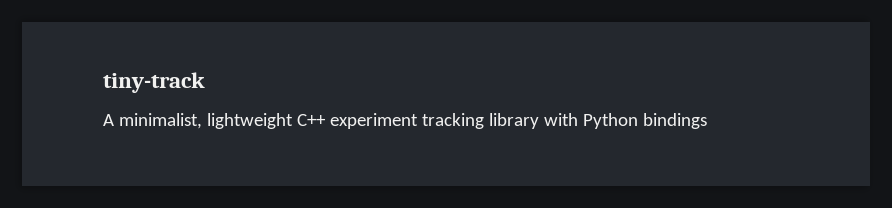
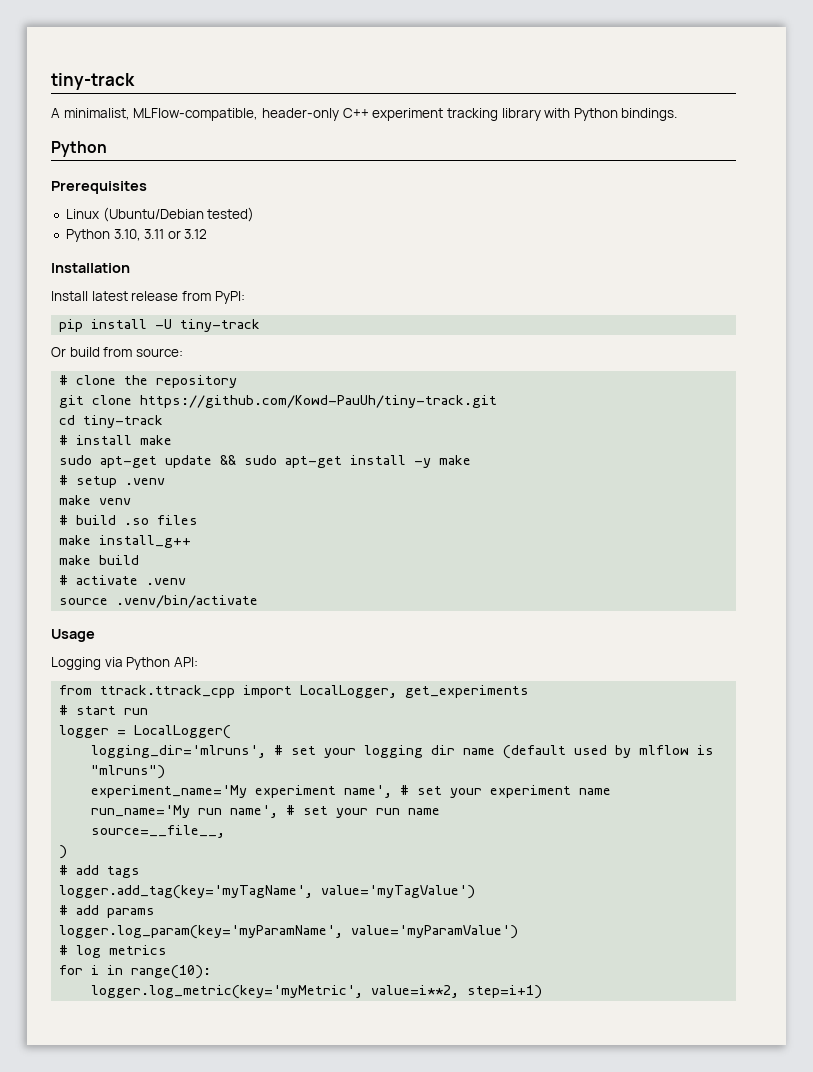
- A minimalist, lightweight C++ experiment tracking library with Python bindings
+ A minimalist, MLFlow-compatible, header-only C++ experiment tracking library with Python bindings.
+ Python
+ Prerequisites
+ Linux (Ubuntu/Debian tested)
+ Python 3.10, 3.11 or 3.12
+ Installation
+ Install latest release from PyPI:
+ pip install -U tiny-track
+ Or build from source:
+ # clone the repository
+ git clone https://github.com/Kowd-PauUh/tiny-track.git
+ cd tiny-track
+ # install make
+ sudo apt-get update && sudo apt-get install -y make
+ # setup .venv
+ make venv
+ # build .so files
+ make install_g++
+ make build
+ # activate .venv
+ source .venv/bin/activate
+ Usage
+ Logging via Python API:
+ from ttrack.ttrack_cpp import LocalLogger, get_experiments
+ # start run
+ logger = LocalLogger(
+ logging_dir='mlruns', # set your logging dir name (default used by mlflow is "mlruns")
+ experiment_name='My experiment name', # set your experiment name
+ run_name='My run name', # set your run name
+ source=__file__,
+ )
+ # add tags
+ logger.add_tag(key='myTagName', value='myTagValue')
+ # add params
+ logger.log_param(key='myParamName', value='myParamValue')
+ # log metrics
+ for i in range(10):
+ logger.log_metric(key='myMetric', value=i**2, step=i+1)

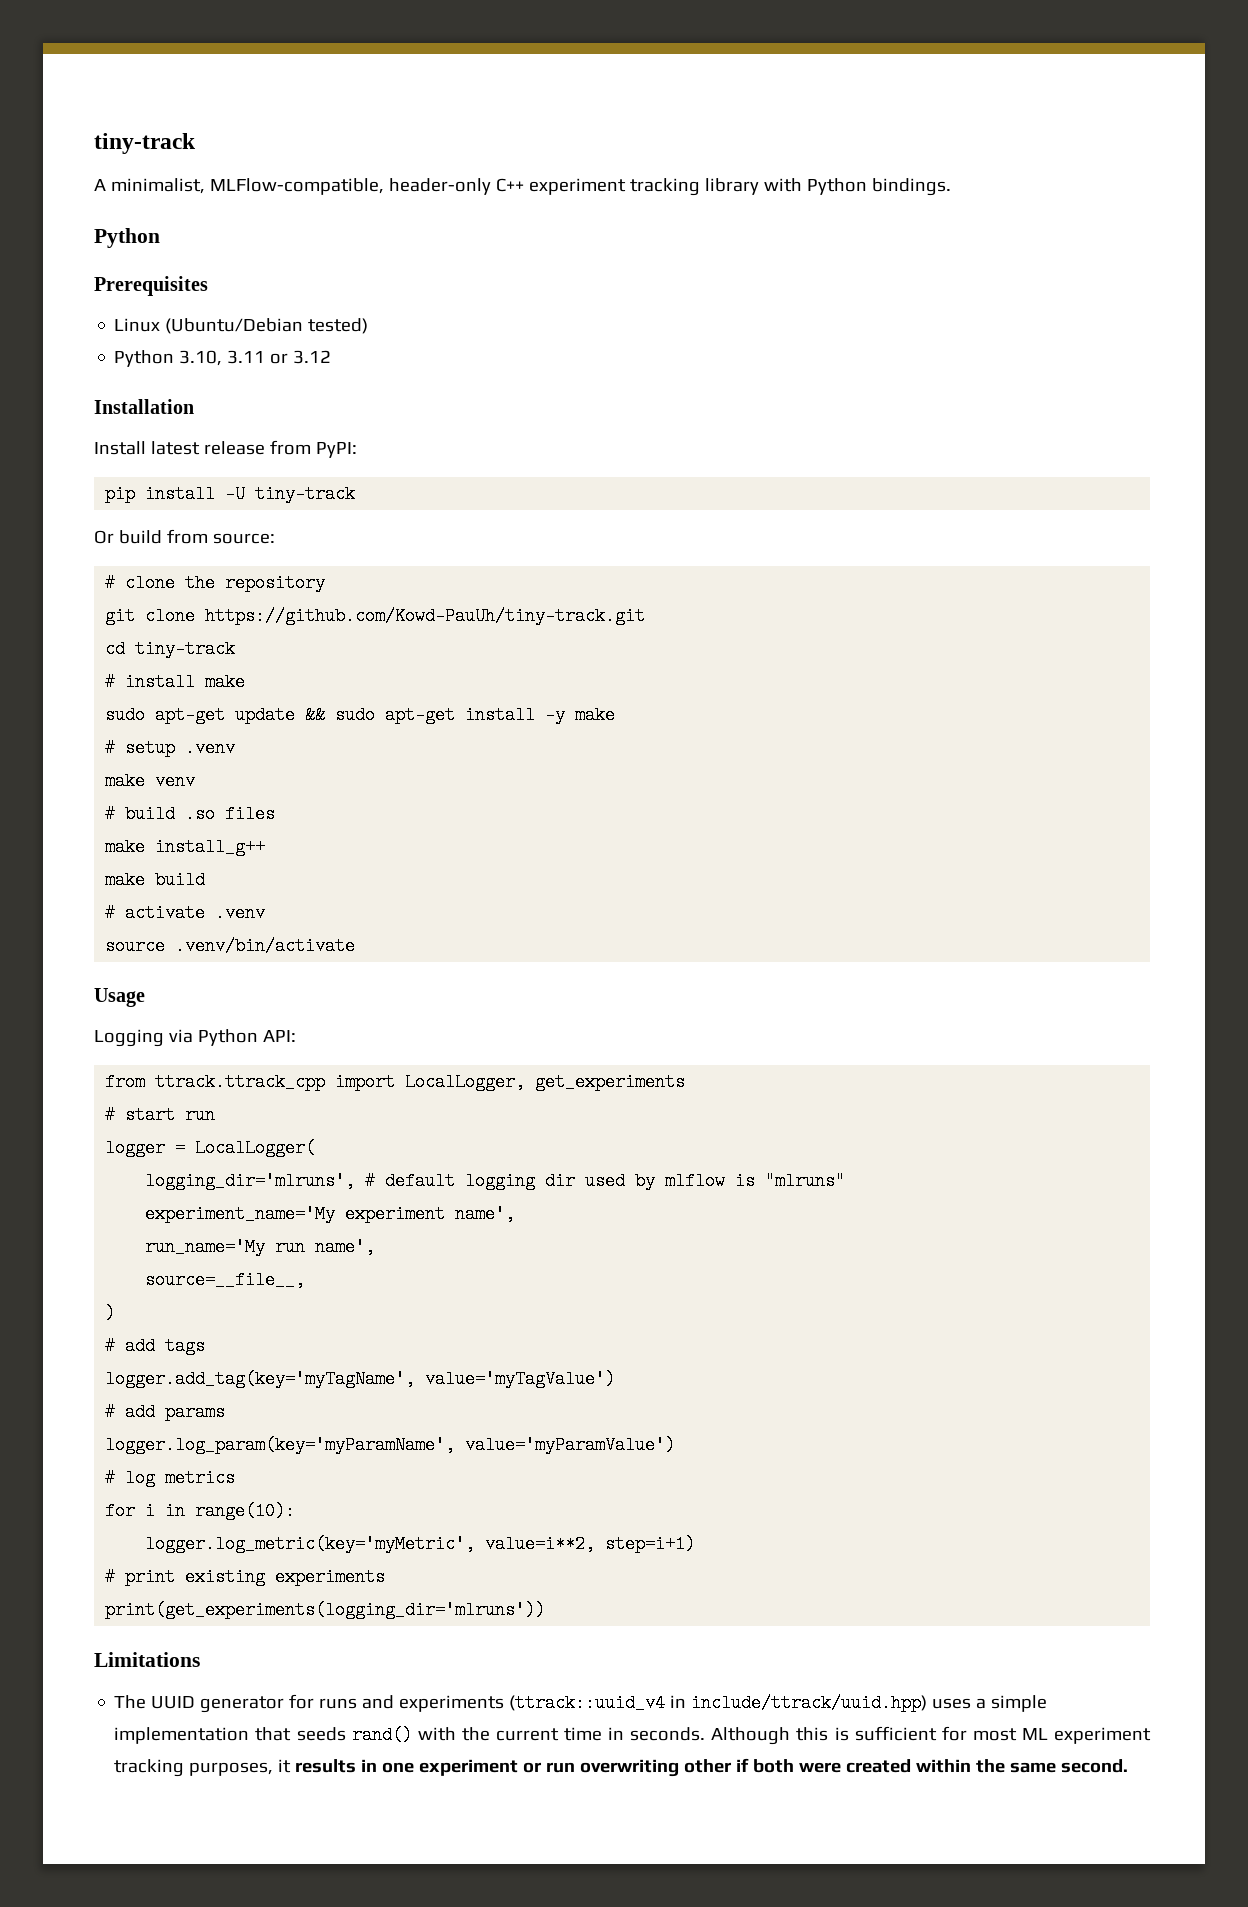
- logging_dir='mlruns', # set your logging dir name (default used by mlflow is "mlruns")
+ logging_dir='mlruns', # default logging dir used by mlflow is "mlruns"
- experiment_name='My experiment name', # set your experiment name
- run_name='My run name', # set your run name
+ experiment_name='My experiment name',
+ run_name='My run name',
+ # print existing experiments
+ print(get_experiments(logging_dir='mlruns'))
+ Limitations
+ The UUID generator for runs and experiments (ttrack::uuid_v4 in include/ttrack/uuid.hpp) uses a simple implementation that seeds rand() with the current time in seconds. Although this is sufficient for most ML experiment tracking purposes, it results in one experiment or run overwriting other if both were created within the same second.

